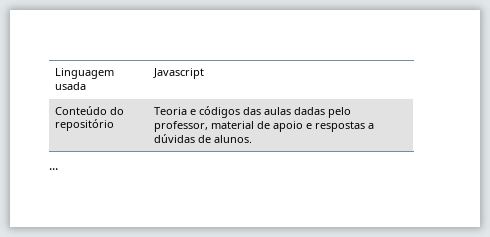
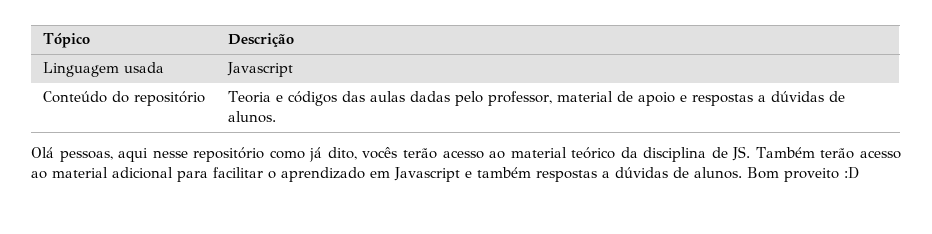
+ Tópico | Descrição
- ...
+ Olá pessoas, aqui nesse repositório como já dito, vocês terão acesso ao material teórico da disciplina de JS. Também terão acesso ao material adicional para facilitar o aprendizado em Javascript e também respostas a dúvidas de alunos. Bom proveito :D

